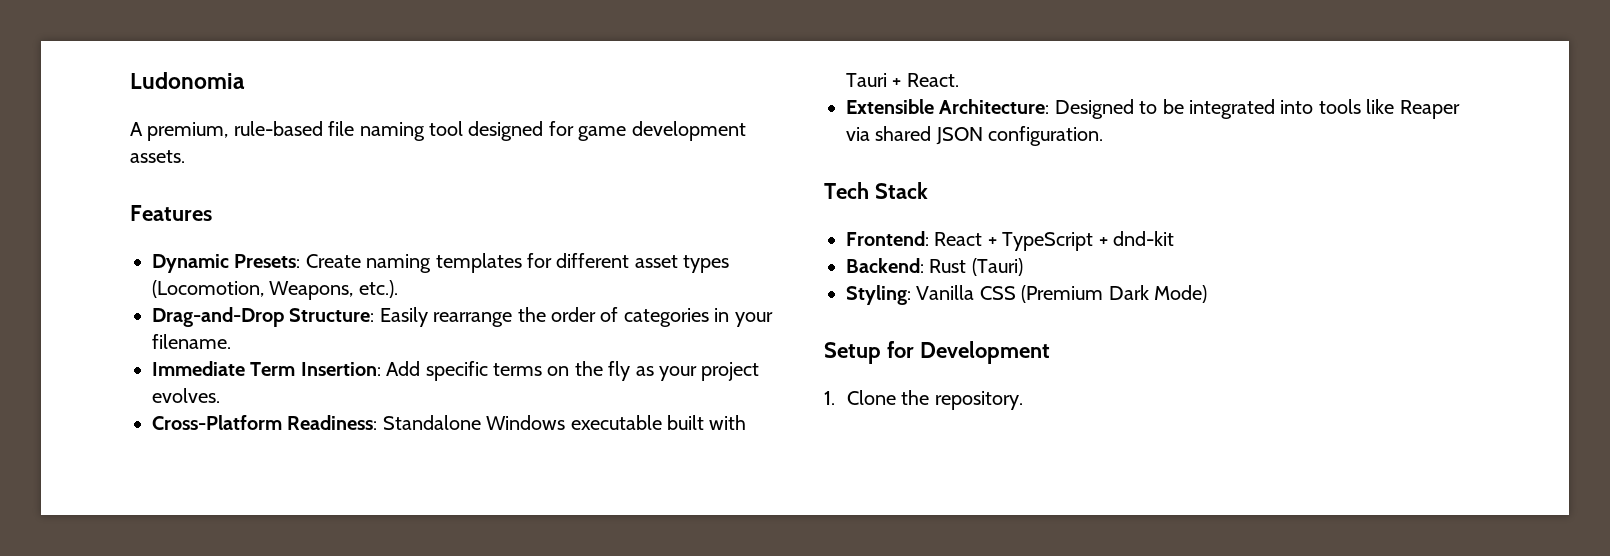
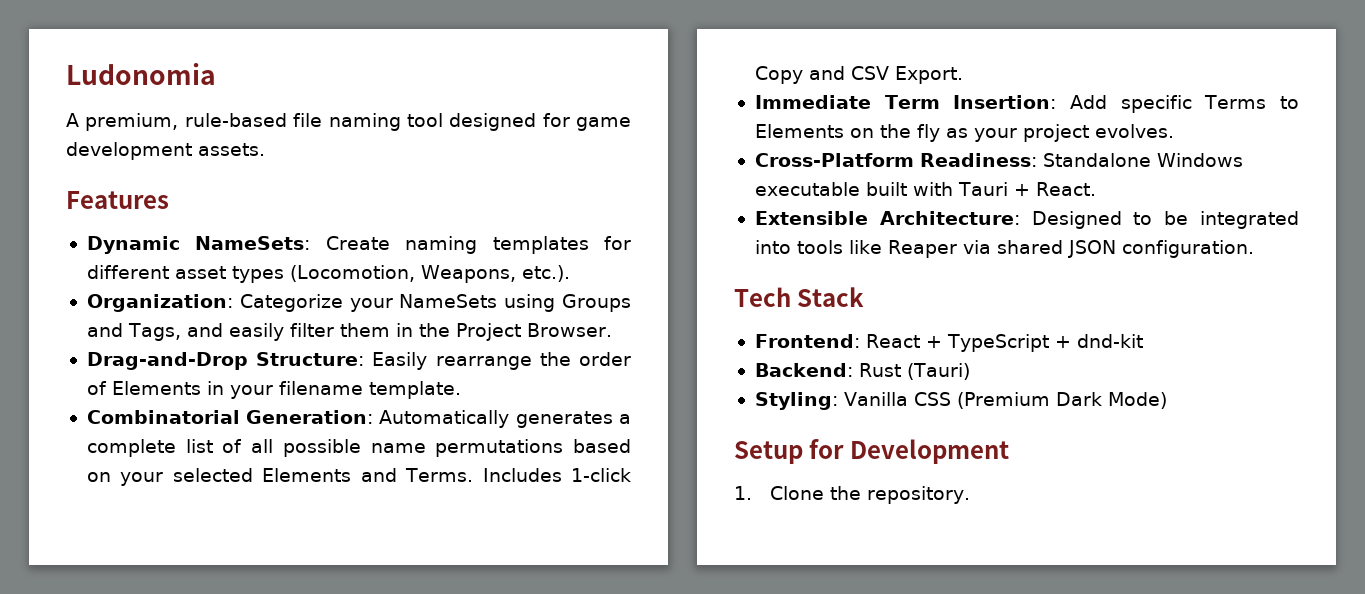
- Dynamic Presets: Create naming templates for different asset types (Locomotion, Weapons, etc.).
+ Dynamic NameSets: Create naming templates for different asset types (Locomotion, Weapons, etc.).
+ Organization: Categorize your NameSets using Groups and Tags, and easily filter them in the Project Browser.
- Drag-and-Drop Structure: Easily rearrange the order of categories in your filename.
+ Drag-and-Drop Structure: Easily rearrange the order of Elements in your filename template.
+ Combinatorial Generation: Automatically generates a complete list of all possible name permutations based on your selected Elements and Terms. Includes 1-click Copy and CSV Export.
- Immediate Term Insertion: Add specific terms on the fly as your project evolves.
+ Immediate Term Insertion: Add specific Terms to Elements on the fly as your project evolves.

